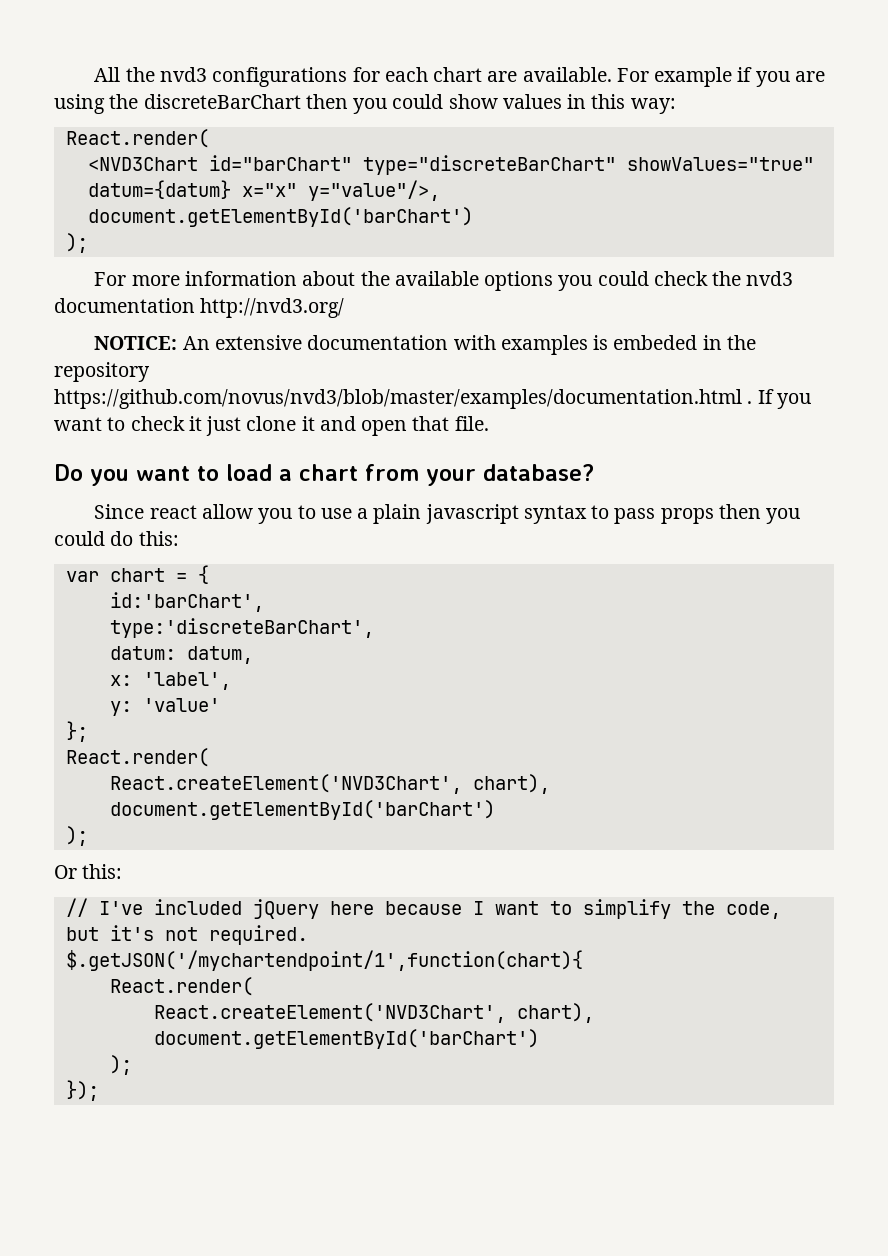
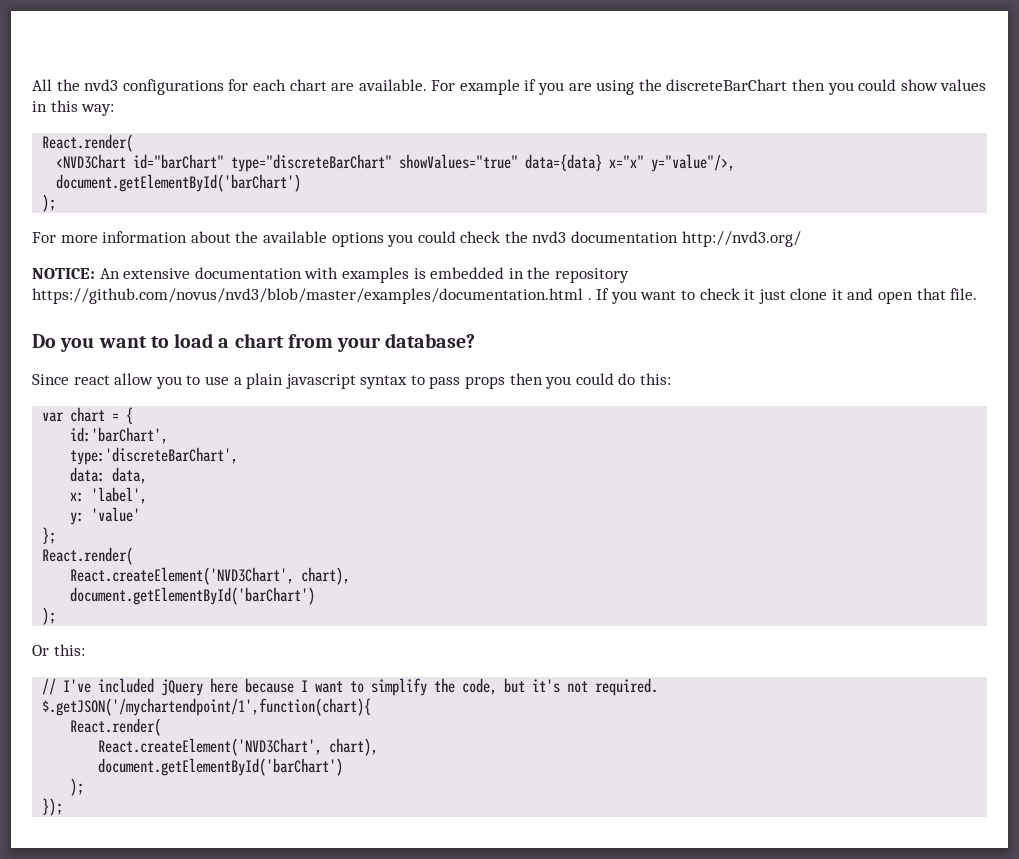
- <NVD3Chart id="barChart" type="discreteBarChart" showValues="true" datum={datum} x="x" y="value"/>,
+ <NVD3Chart id="barChart" type="discreteBarChart" showValues="true" data={data} x="x" y="value"/>,
- NOTICE: An extensive documentation with examples is embeded in the repository https://github.com/novus/nvd3/blob/master/examples/documentation.html .
+ NOTICE: An extensive documentation with examples is embedded in the repository https://github.com/novus/nvd3/blob/master/examples/documentation.html .
- datum: datum,
+ data: data,

